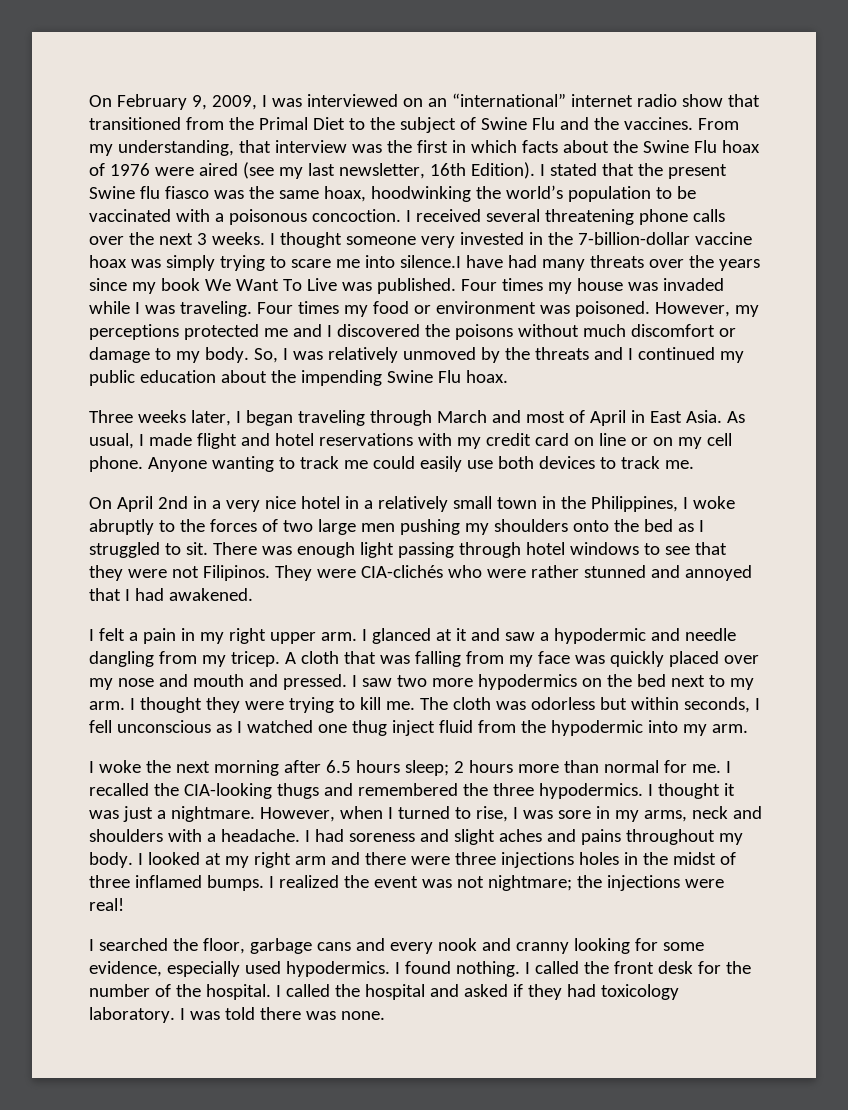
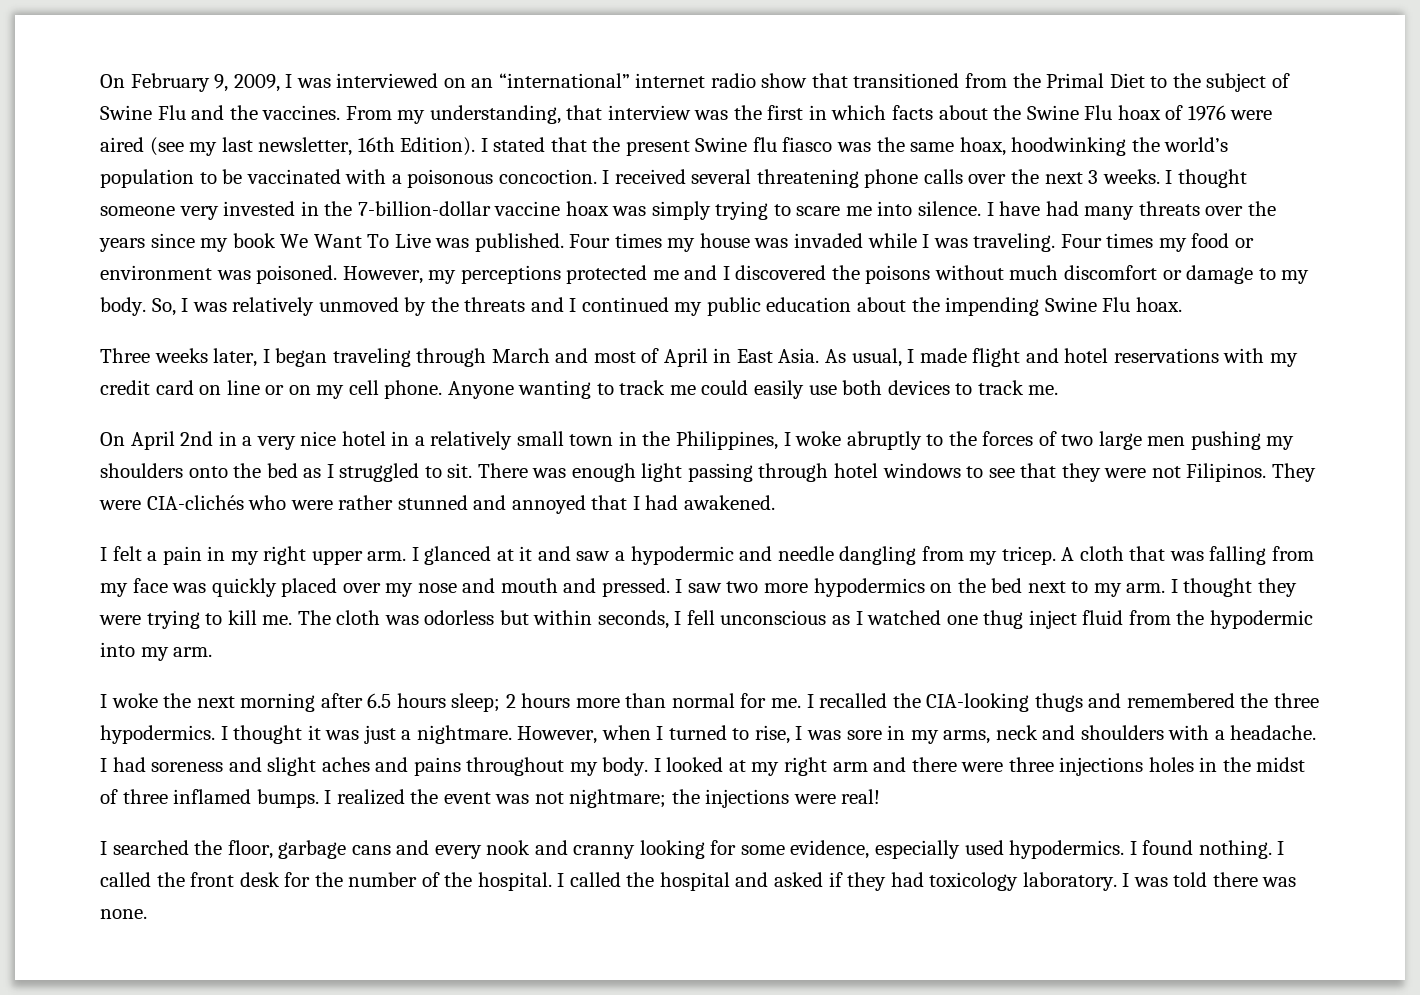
- I thought someone very invested in the 7-billion-dollar vaccine hoax was simply trying to scare me into silence.I have had many threats over the years since my book We Want To Live was published.
+ I thought someone very invested in the 7-billion-dollar vaccine hoax was simply trying to scare me into silence. I have had many threats over the years since my book We Want To Live was published.

